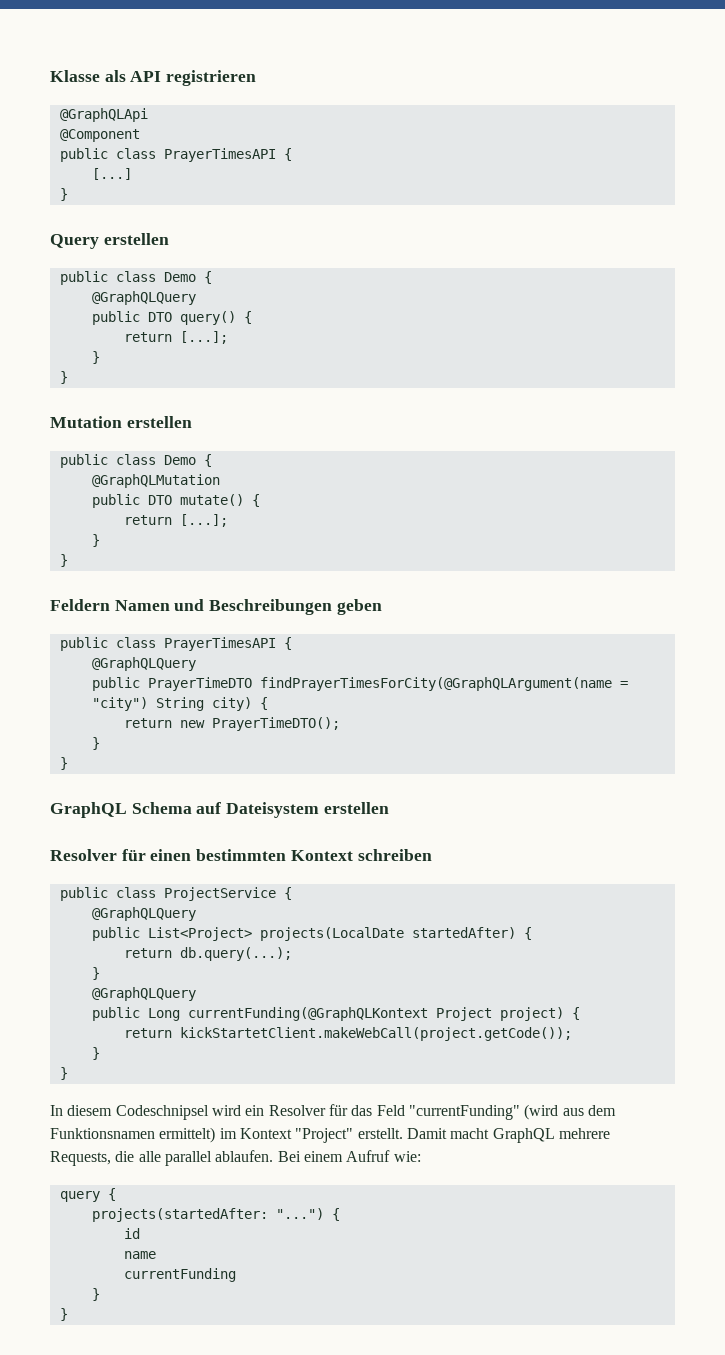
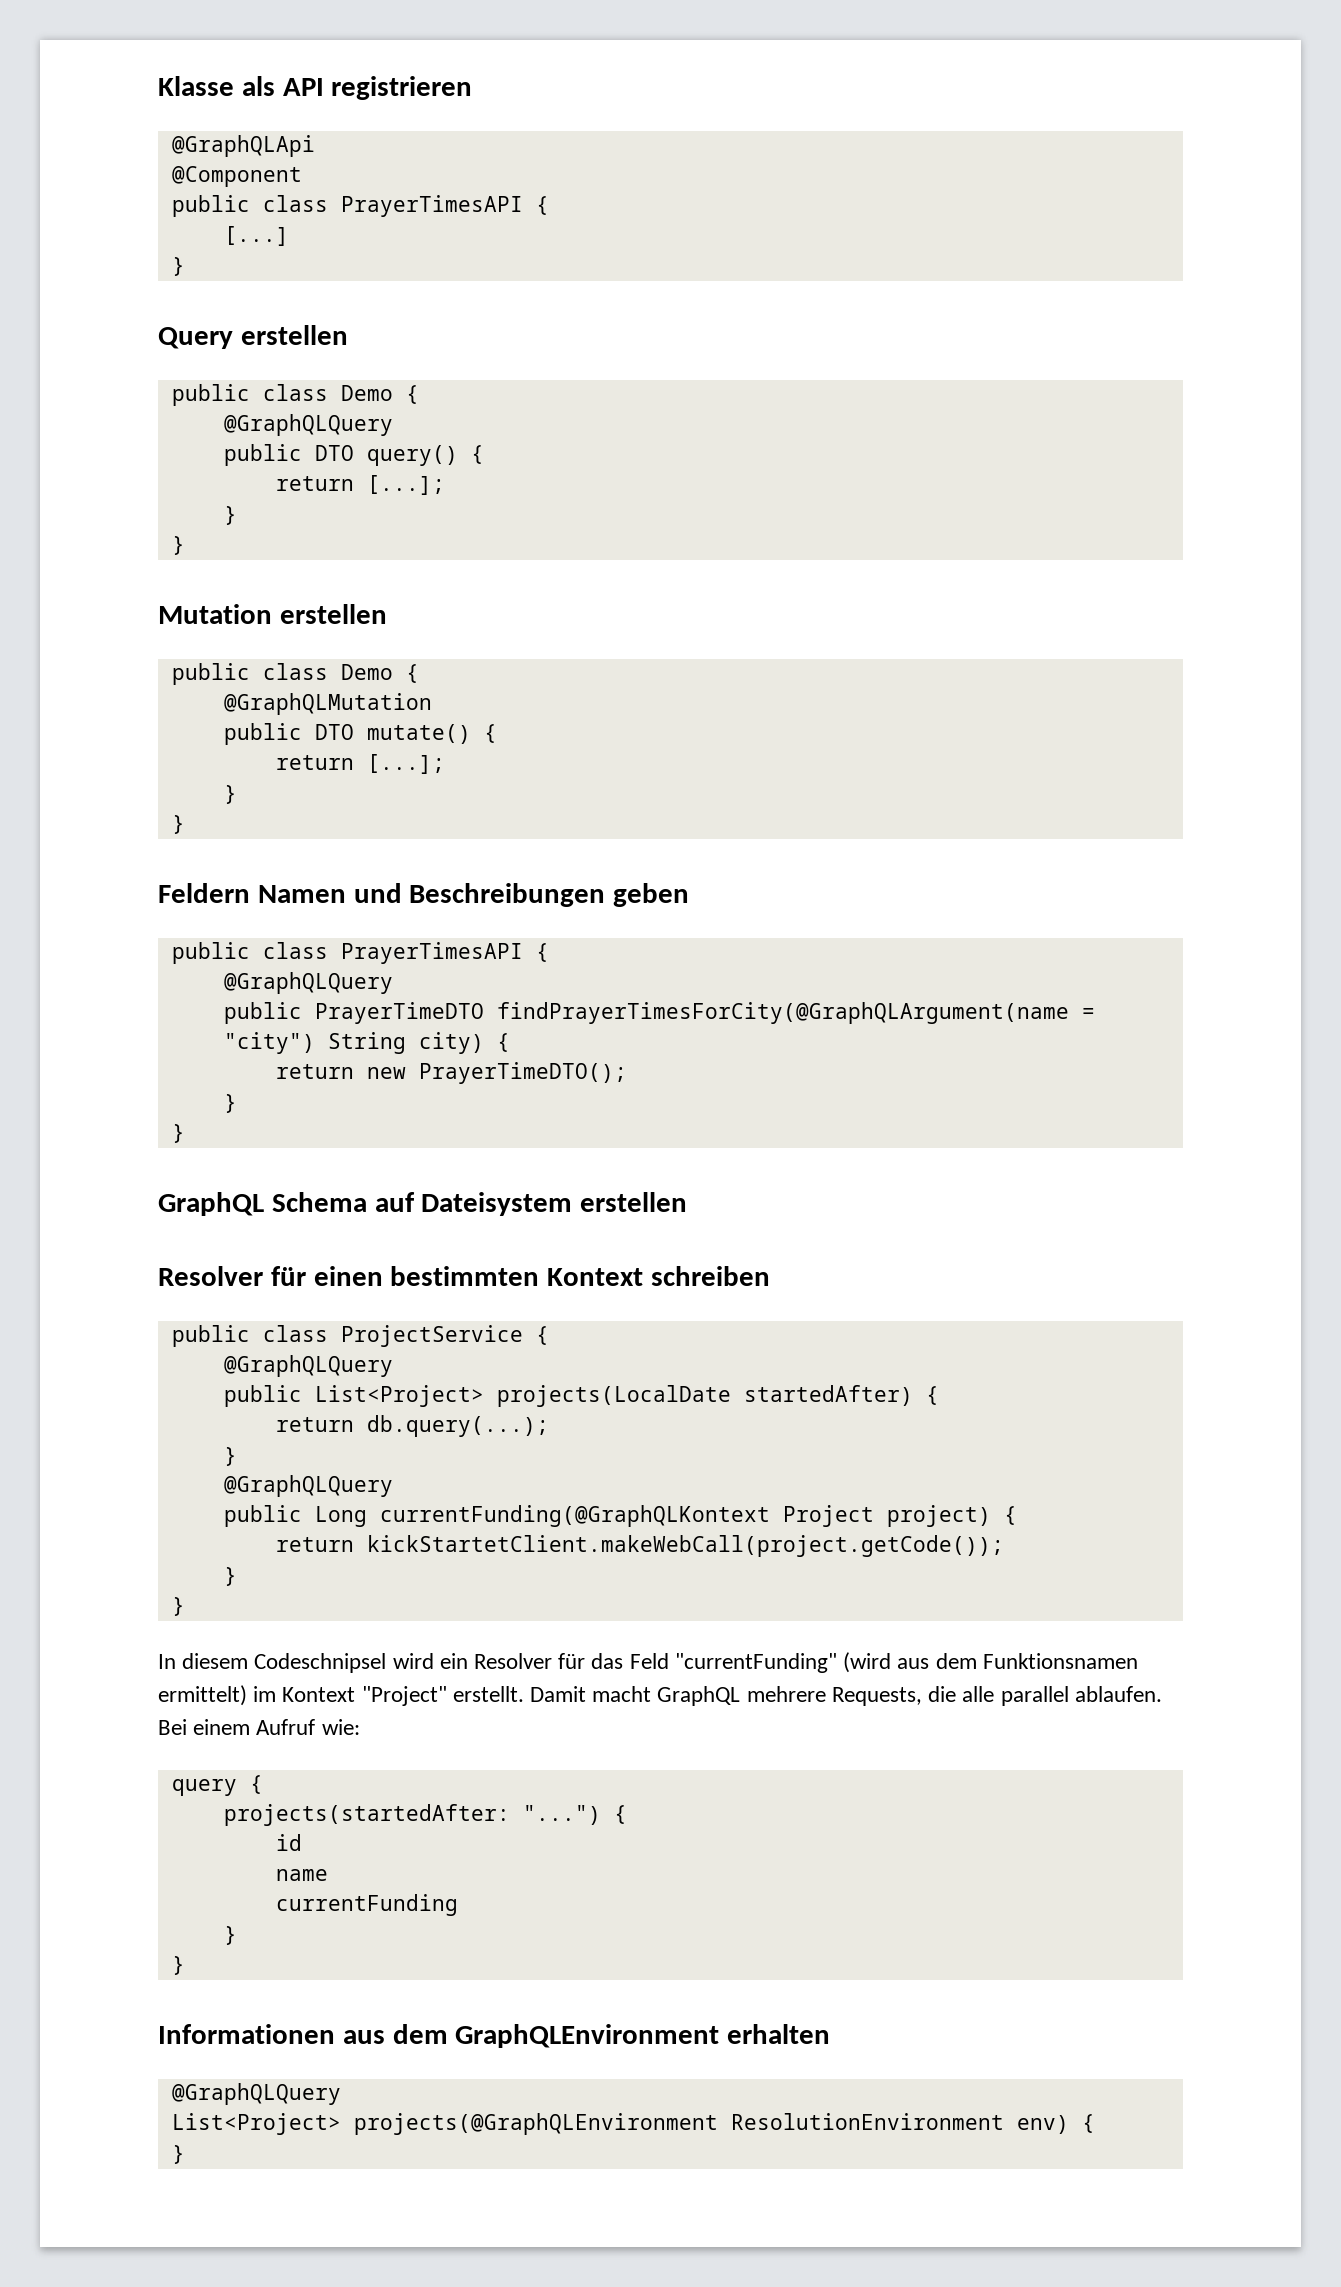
+ Informationen aus dem GraphQLEnvironment erhalten
+ @GraphQLQuery
+ List<Project> projects(@GraphQLEnvironment ResolutionEnvironment env) {
+ }

